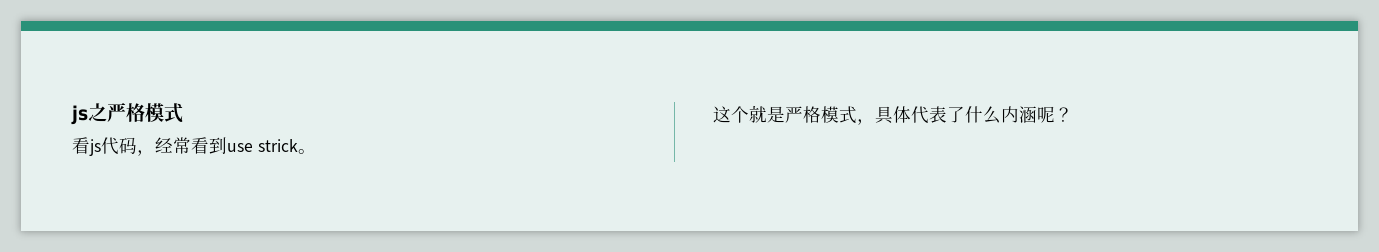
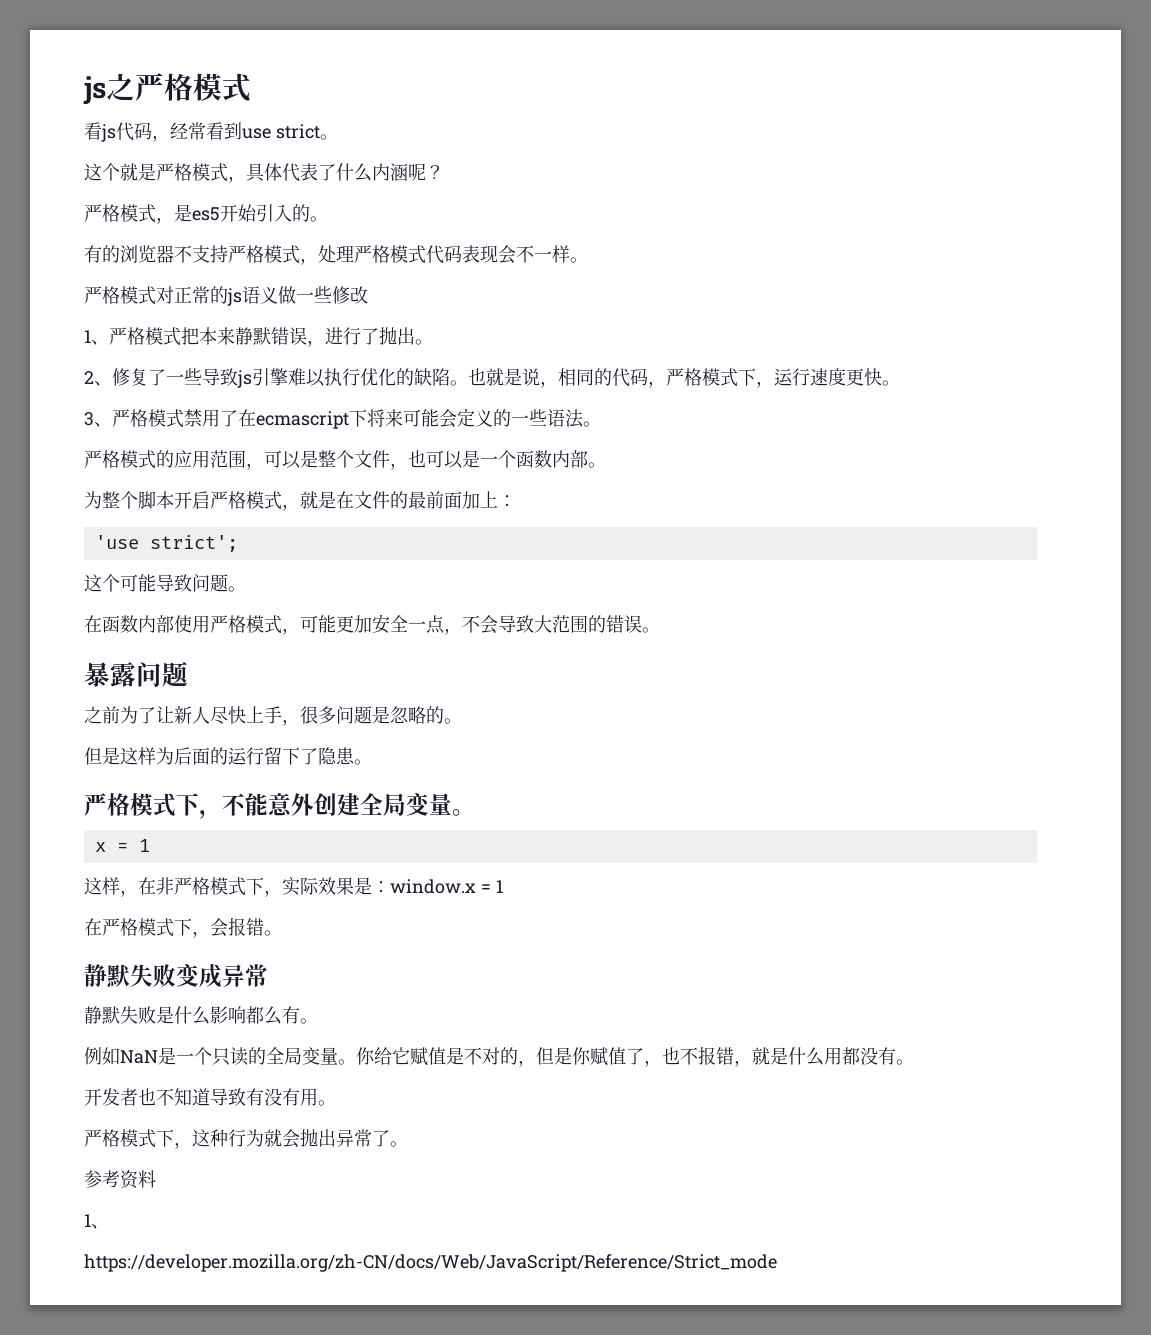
- 看js代码，经常看到use strick。
+ 看js代码，经常看到use strict。
+ 严格模式，是es5开始引入的。
+ 有的浏览器不支持严格模式，处理严格模式代码表现会不一样。
+ 严格模式对正常的js语义做一些修改
+ 1、严格模式把本来静默错误，进行了抛出。
+ 2、修复了一些导致js引擎难以执行优化的缺陷。也就是说，相同的代码，严格模式下，运行速度更快。
+ 3、严格模式禁用了在ecmascript下将来可能会定义的一些语法。
+ 严格模式的应用范围，可以是整个文件，也可以是一个函数内部。
+ 为整个脚本开启严格模式，就是在文件的最前面加上：
+ 'use strict';
+ 这个可能导致问题。
+ 在函数内部使用严格模式，可能更加安全一点，不会导致大范围的错误。
+ 暴露问题
+ 之前为了让新人尽快上手，很多问题是忽略的。
+ 但是这样为后面的运行留下了隐患。
+ 严格模式下，不能意外创建全局变量。
+ x = 1
+ 这样，在非严格模式下，实际效果是：window.x = 1
+ 在严格模式下，会报错。
+ 静默失败变成异常
+ 静默失败是什么影响都么有。
+ 例如NaN是一个只读的全局变量。你给它赋值是不对的，但是你赋值了，也不报错，就是什么用都没有。
+ 开发者也不知道导致有没有用。
+ 严格模式下，这种行为就会抛出异常了。
+ 参考资料
+ 1、
+ https://developer.mozilla.org/zh-CN/docs/Web/JavaScript/Reference/Strict_mode

